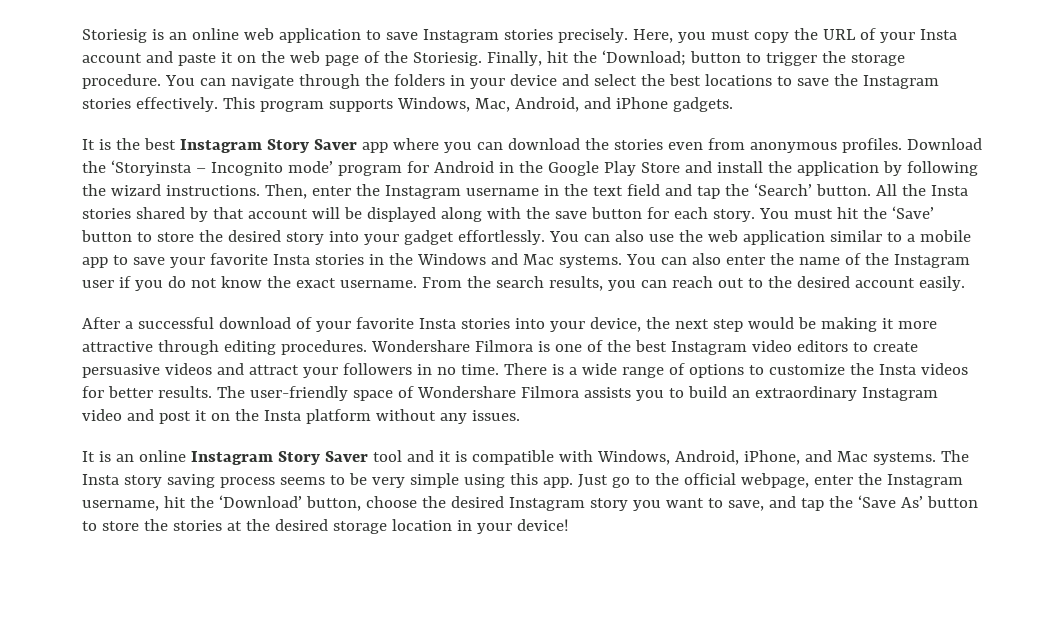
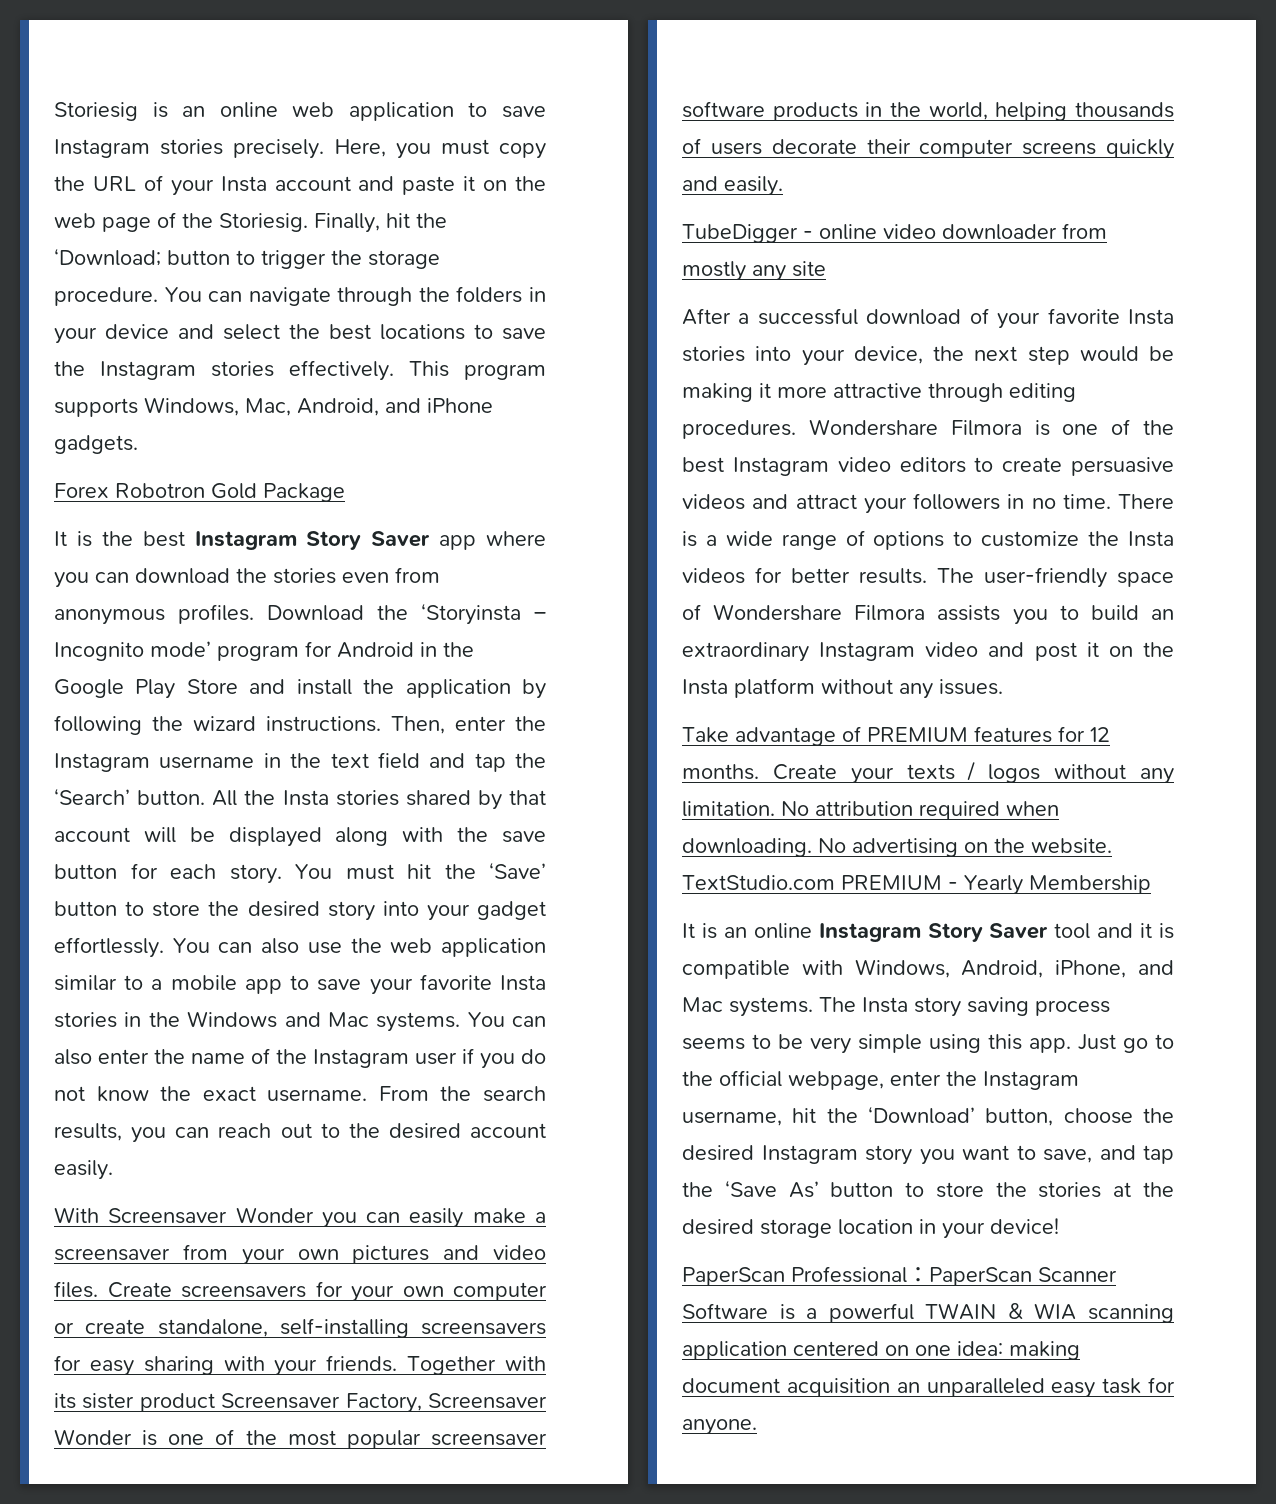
+ Forex Robotron Gold Package
+ With Screensaver Wonder you can easily make a screensaver from your own pictures and video files. Create screensavers for your own computer or create standalone, self-installing screensavers for easy sharing with your friends. Together with its sister product Screensaver Factory, Screensaver Wonder is one of the most popular screensaver software products in the world, helping thousands of users decorate their computer screens quickly and easily.
+ TubeDigger - online video downloader from mostly any site
+ Take advantage of PREMIUM features for 12 months. Create your texts / logos without any limitation. No attribution required when downloading. No advertising on the website. TextStudio.com PREMIUM - Yearly Membership
+ PaperScan Professional：PaperScan Scanner Software is a powerful TWAIN & WIA scanning application centered on one idea: making document acquisition an unparalleled easy task for anyone.

